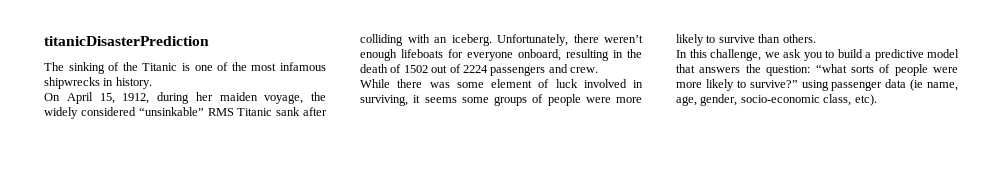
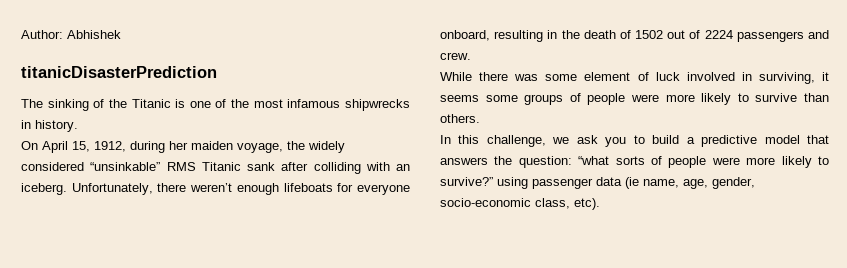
+ Author: Abhishek

